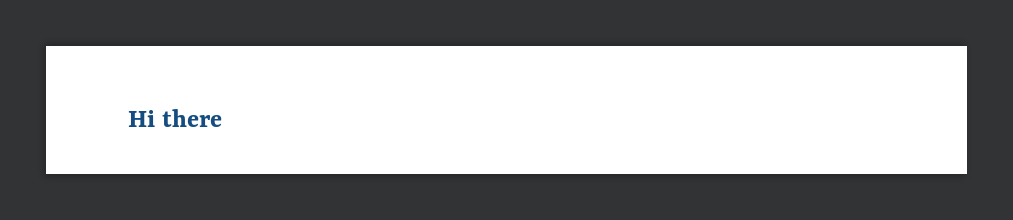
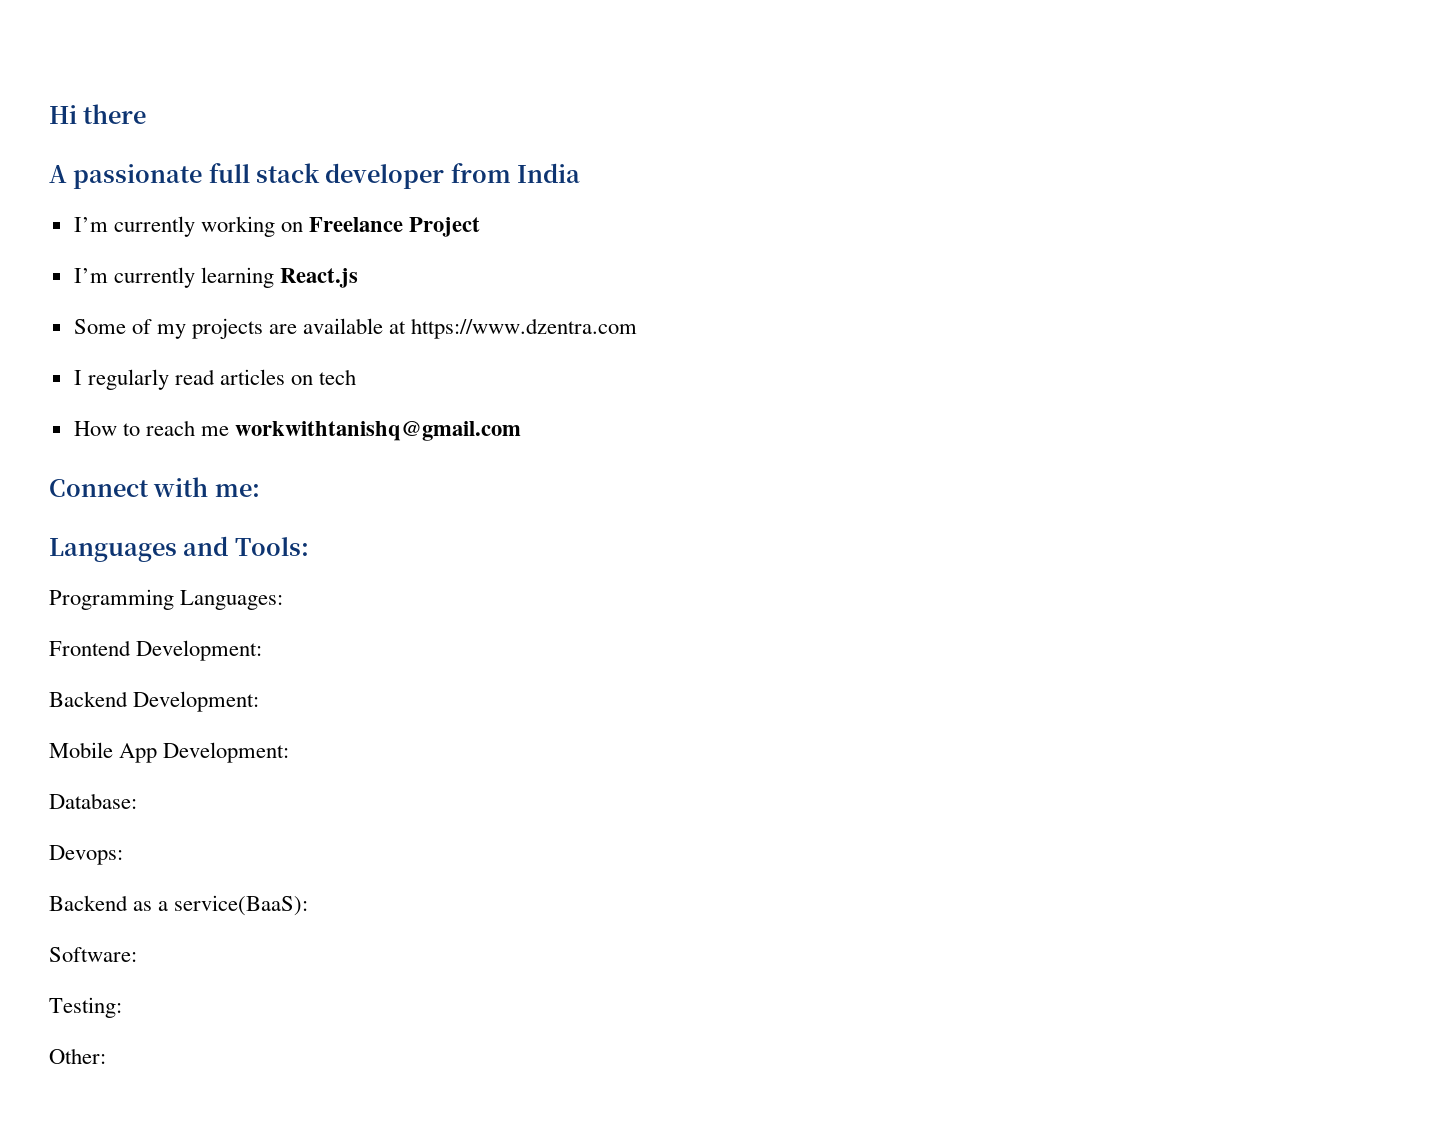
+ A passionate full stack developer from India
+ I’m currently working on Freelance Project
+ I’m currently learning React.js
+ Some of my projects are available at https://www.dzentra.com
+ I regularly read articles on tech
+ How to reach me workwithtanishq@gmail.com
+ Connect with me:
+ Languages and Tools:
+ Programming Languages:
+ Frontend Development:
+ Backend Development:
+ Mobile App Development:
+ Database:
+ Devops:
+ Backend as a service(BaaS):
+ Software:
+ Testing:
+ Other:

